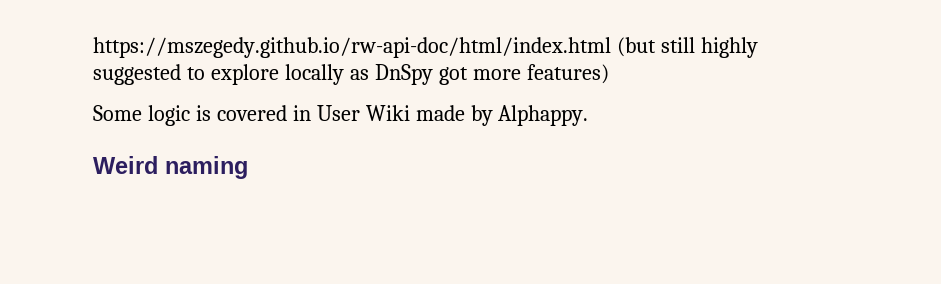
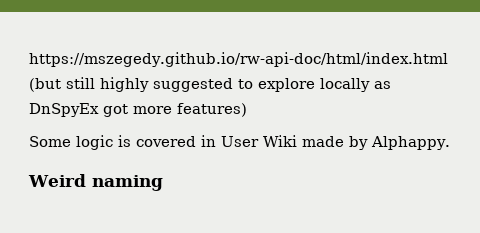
- https://mszegedy.github.io/rw-api-doc/html/index.html (but still highly suggested to explore locally as DnSpy got more features)
+ https://mszegedy.github.io/rw-api-doc/html/index.html (but still highly suggested to explore locally as DnSpyEx got more features)

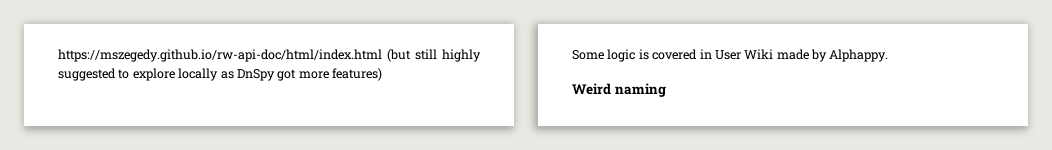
- https://mszegedy.github.io/rw-api-doc/html/index.html (but still highly suggested to explore locally as DnSpyEx got more features)
+ https://mszegedy.github.io/rw-api-doc/html/index.html (but still highly suggested to explore locally as DnSpy got more features)

